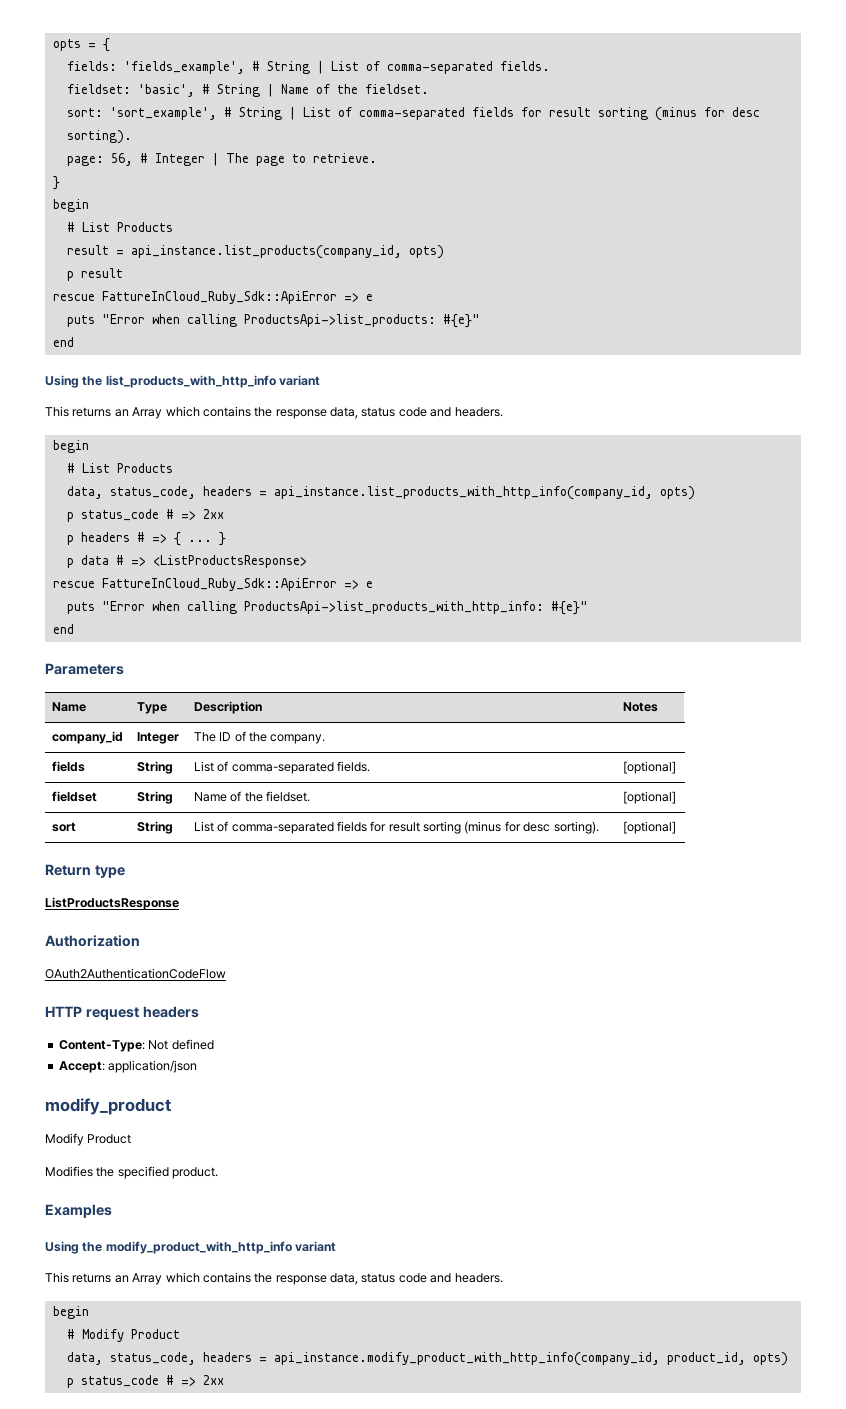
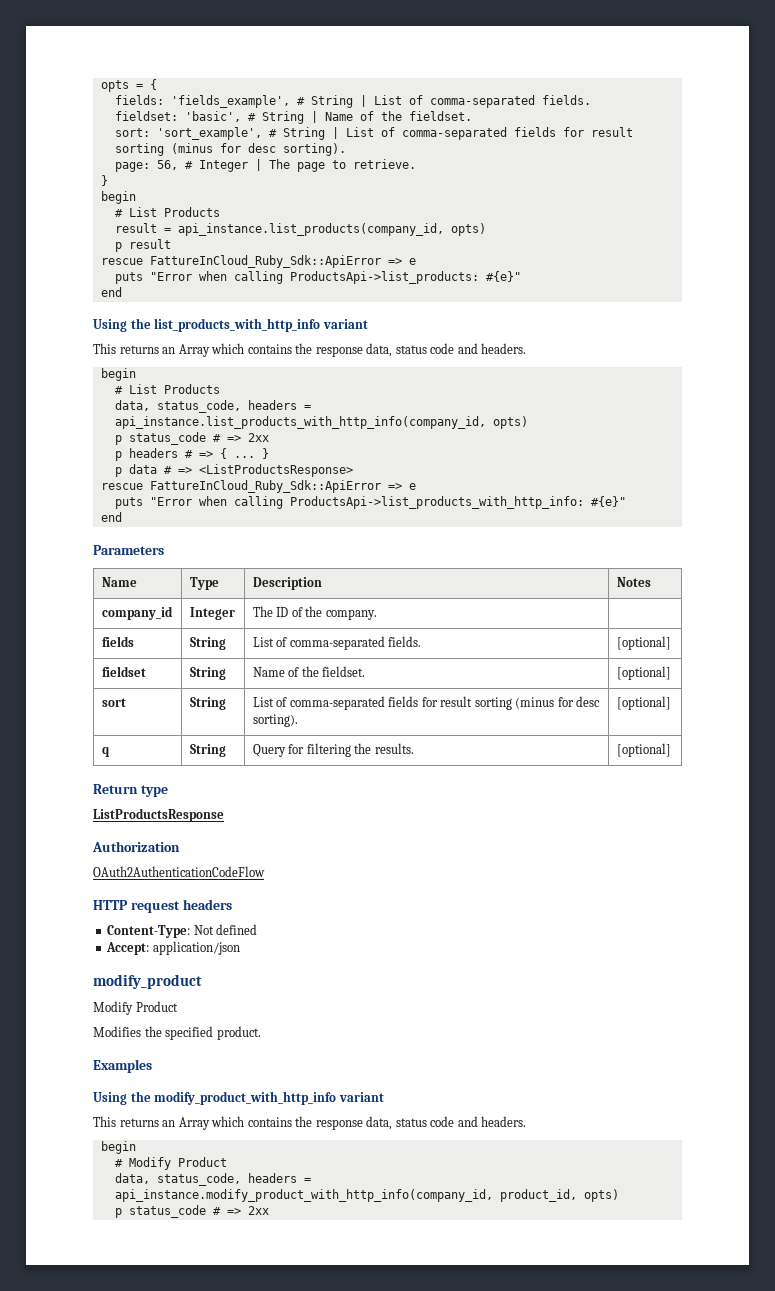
+ q | String | Query for filtering the results. | [optional]

